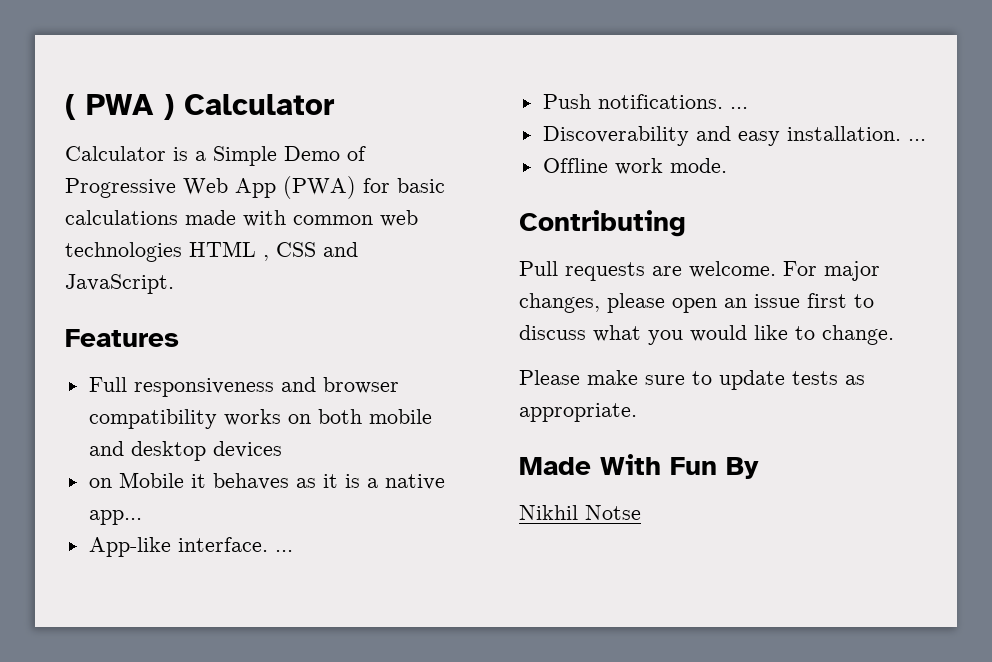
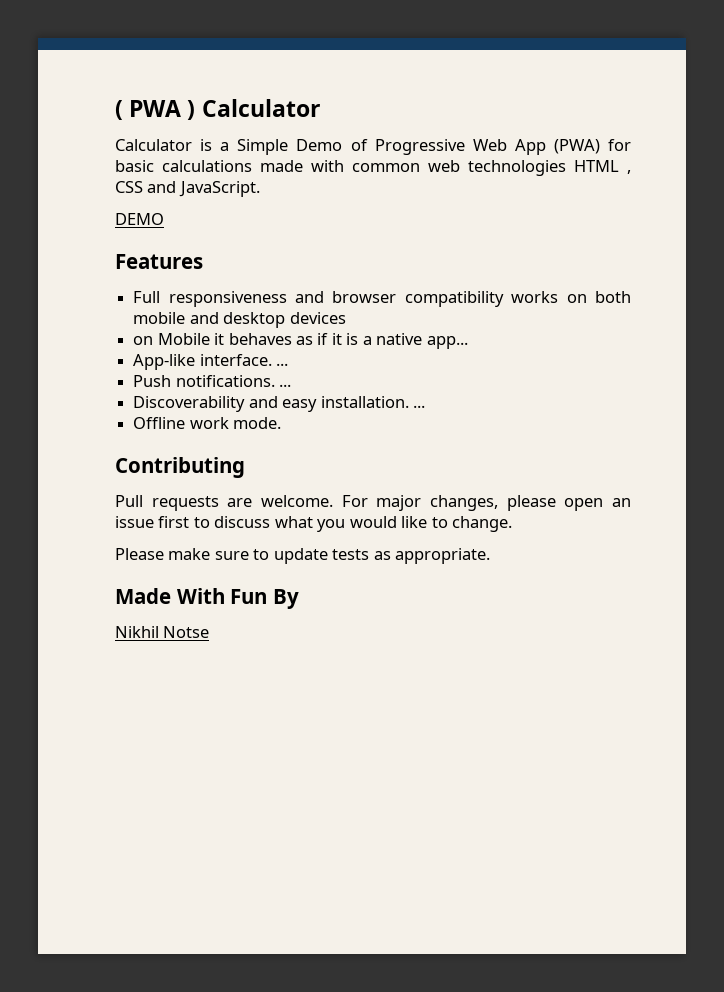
+ DEMO
- on Mobile it behaves as it is a native app...
+ on Mobile it behaves as if it is a native app...

